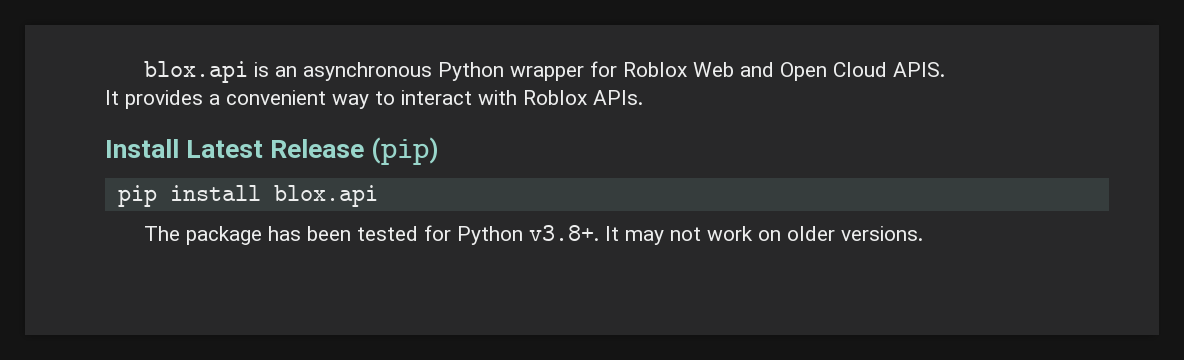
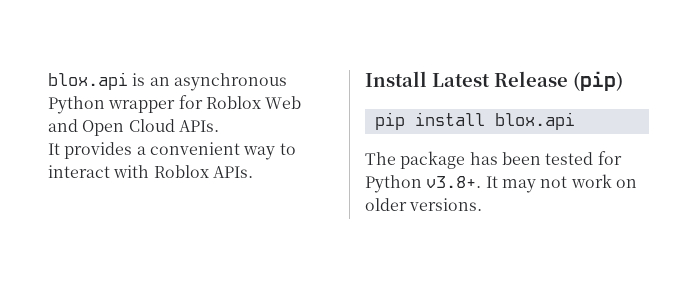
- blox.api is an asynchronous Python wrapper for Roblox Web and Open Cloud APIS.
+ blox.api is an asynchronous Python wrapper for Roblox Web and Open Cloud APIs.

